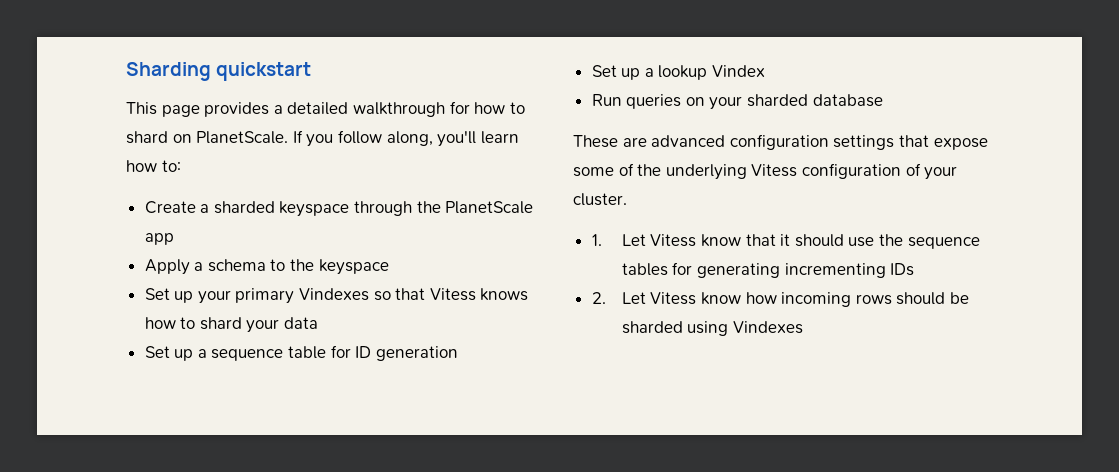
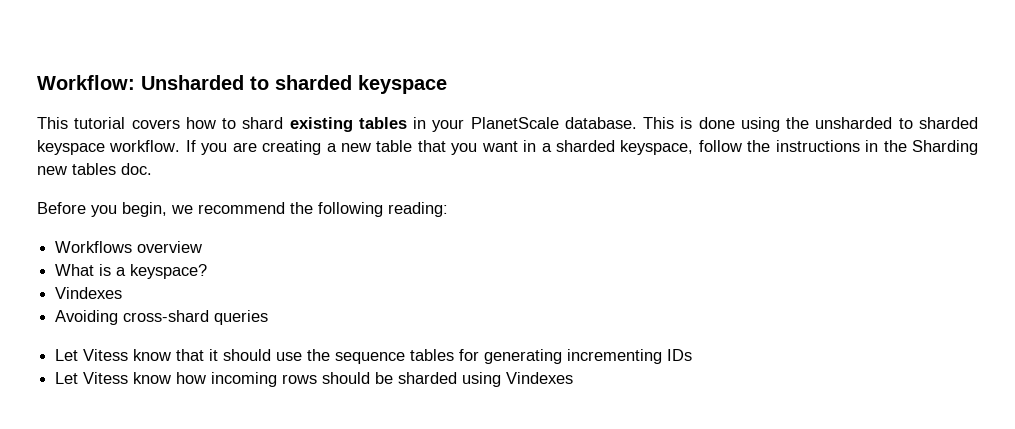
- Sharding quickstart
- This page provides a detailed walkthrough for how to shard on PlanetScale. If you follow along, you'll learn how to:
- Create a sharded keyspace through the PlanetScale app
- Apply a schema to the keyspace
- Set up your primary Vindexes so that Vitess knows how to shard your data
- Set up a sequence table for ID generation
- Set up a lookup Vindex
- Run queries on your sharded database
- These are advanced configuration settings that expose some of the underlying Vitess configuration of your cluster.
- 1. Let Vitess know that it should use the sequence tables for generating incrementing IDs
+ Workflow: Unsharded to sharded keyspace
+ This tutorial covers how to shard existing tables in your PlanetScale database. This is done using the unsharded to sharded keyspace workflow. If you are creating a new table that you want in a sharded keyspace, follow the instructions in the Sharding new tables doc.
+ Before you begin, we recommend the following reading:
+ Workflows overview
+ What is a keyspace?
+ Vindexes
+ Avoiding cross-shard queries
+ Let Vitess know that it should use the sequence tables for generating incrementing IDs
- 2. Let Vitess know how incoming rows should be sharded using Vindexes
+ Let Vitess know how incoming rows should be sharded using Vindexes

